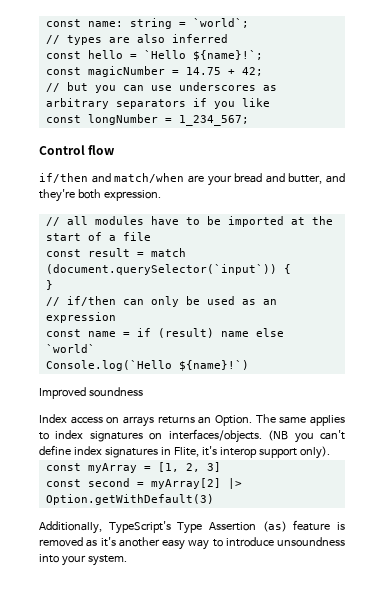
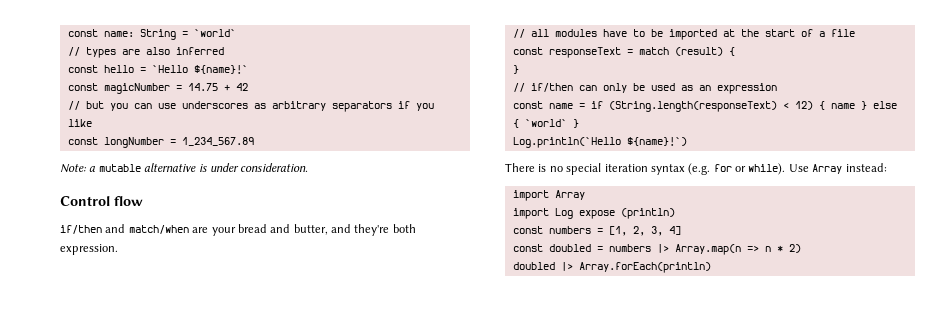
- const name: string = `world`;
+ const name: String = `world`
- const hello = `Hello ${name}!`;
+ const hello = `Hello ${name}!`
- const magicNumber = 14.75 + 42;
+ const magicNumber = 14.75 + 42
- const longNumber = 1_234_567;
+ const longNumber = 1_234_567.89
+ Note: a mutable alternative is under consideration.
- const result = match (document.querySelector(`input`)) {
+ const responseText = match (result) {
- const name = if (result) name else `world`
- Console.log(`Hello ${name}!`)
+ const name = if (String.length(responseText) < 12) { name } else { `world` }
+ Log.println(`Hello ${name}!`)
- Improved soundness
- Index access on arrays returns an Option. The same applies to index signatures on interfaces/objects. (NB you can't define index signatures in Flite, it's interop support only).
- const myArray = [1, 2, 3]
- const second = myArray[2] |> Option.getWithDefault(3)
- Additionally, TypeScript's Type Assertion (as) feature is removed as it's another easy way to introduce unsoundness into your system.
+ There is no special iteration syntax (e.g. for or while). Use Array instead:
+ import Array
+ import Log expose (println)
+ const numbers = [1, 2, 3, 4]
+ const doubled = numbers |> Array.map(n => n * 2)
+ doubled |> Array.forEach(println)

